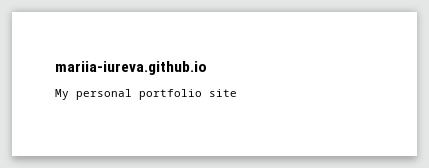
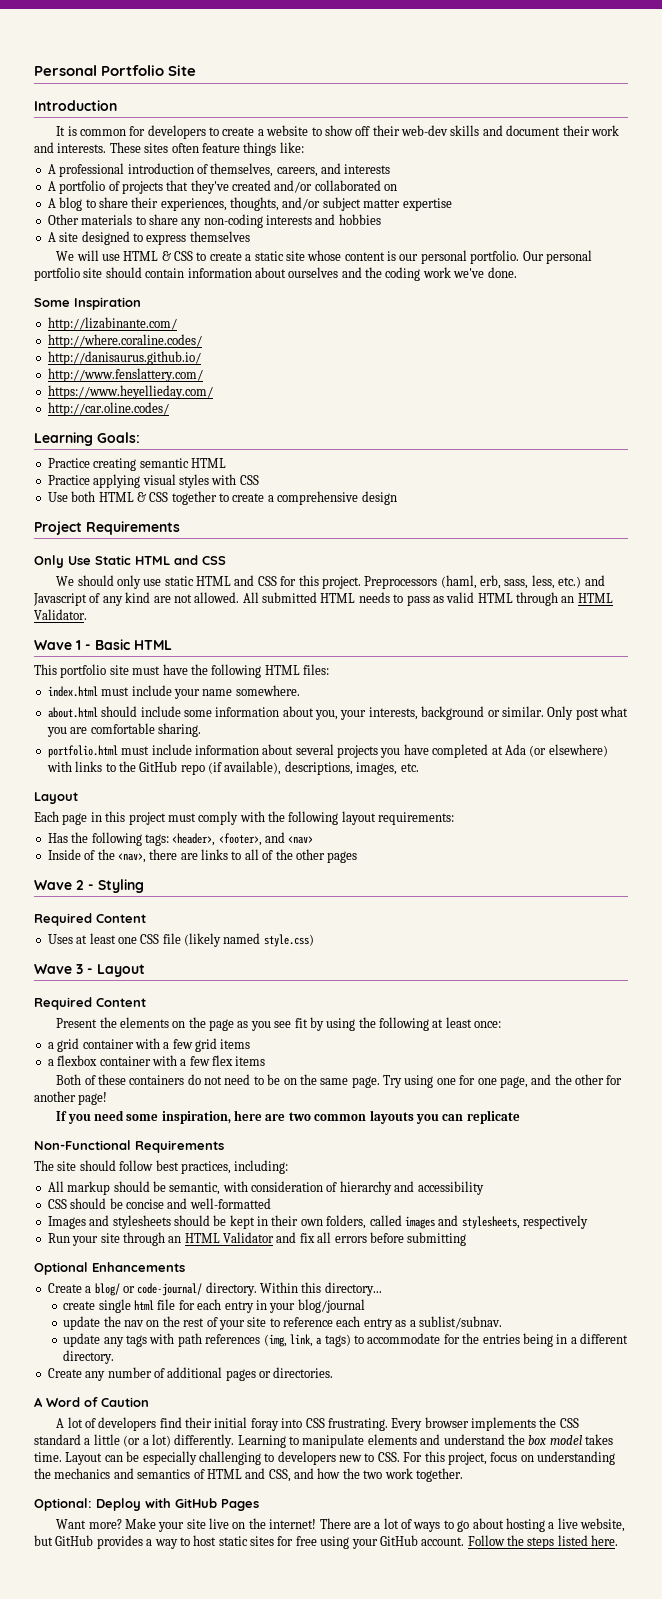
- mariia-iureva.github.io
- My personal portfolio site
+ Personal Portfolio Site
+ Introduction
+ It is common for developers to create a website to show off their web-dev skills and document their work and interests. These sites often feature things like:
+ A professional introduction of themselves, careers, and interests
+ A portfolio of projects that they've created and/or collaborated on
+ A blog to share their experiences, thoughts, and/or subject matter expertise
+ Other materials to share any non-coding interests and hobbies
+ A site designed to express themselves
+ We will use HTML & CSS to create a static site whose content is our personal portfolio. Our personal portfolio site should contain information about ourselves and the coding work we've done.
+ Some Inspiration
+ http://lizabinante.com/
+ http://where.coraline.codes/
+ http://danisaurus.github.io/
+ http://www.fenslattery.com/
+ https://www.heyellieday.com/
+ http://car.oline.codes/
+ Learning Goals:
+ Practice creating semantic HTML
+ Practice applying visual styles with CSS
+ Use both HTML & CSS together to create a comprehensive design
+ Project Requirements
+ Only Use Static HTML and CSS
+ We should only use static HTML and CSS for this project. Preprocessors (haml, erb, sass, less, etc.) and Javascript of any kind are not allowed. All submitted HTML needs to pass as valid HTML through an HTML Validator.
+ Wave 1 - Basic HTML
+ This portfolio site must have the following HTML files:
+ index.html must include your name somewhere.
+ about.html should include some information about you, your interests, background or similar. Only post what you are comfortable sharing.
+ portfolio.html must include information about several projects you have completed at Ada (or elsewhere) with links to the GitHub repo (if available), descriptions, images, etc.
+ Layout
+ Each page in this project must comply with the following layout requirements:
+ Has the following tags: <header>, <footer>, and <nav>
+ Inside of the <nav>, there are links to all of the other pages
+ Wave 2 - Styling
+ Required Content
+ Uses at least one CSS file (likely named style.css)
+ Wave 3 - Layout
+ Required Content
+ Present the elements on the page as you see fit by using the following at least once:
+ a grid container with a few grid items
+ a flexbox container with a few flex items
+ Both of these containers do not need to be on the same page. Try using one for one page, and the other for another page!
+ If you need some inspiration, here are two common layouts you can replicate
+ Non-Functional Requirements
+ The site should follow best practices, including:
+ All markup should be semantic, with consideration of hierarchy and accessibility
+ CSS should be concise and well-formatted
+ Images and stylesheets should be kept in their own folders, called images and stylesheets, respectively
+ Run your site through an HTML Validator and fix all errors before submitting
+ Optional Enhancements
+ Create a blog/ or code-journal/ directory. Within this directory...
+ create single html file for each entry in your blog/journal
+ update the nav on the rest of your site to reference each entry as a sublist/subnav.
+ update any tags with path references (img, link, a tags) to accommodate for the entries being in a different directory.
+ Create any number of additional pages or directories.
+ A Word of Caution
+ A lot of developers find their initial foray into CSS frustrating. Every browser implements the CSS standard a little (or a lot) differently. Learning to manipulate elements and understand the box model takes time. Layout can be especially challenging to developers new to CSS. For this project, focus on understanding the mechanics and semantics of HTML and CSS, and how the two work together.
+ Optional: Deploy with GitHub Pages
+ Want more? Make your site live on the internet! There are a lot of ways to go about hosting a live website, but GitHub provides a way to host static sites for free using your GitHub account. Follow the steps listed here.

